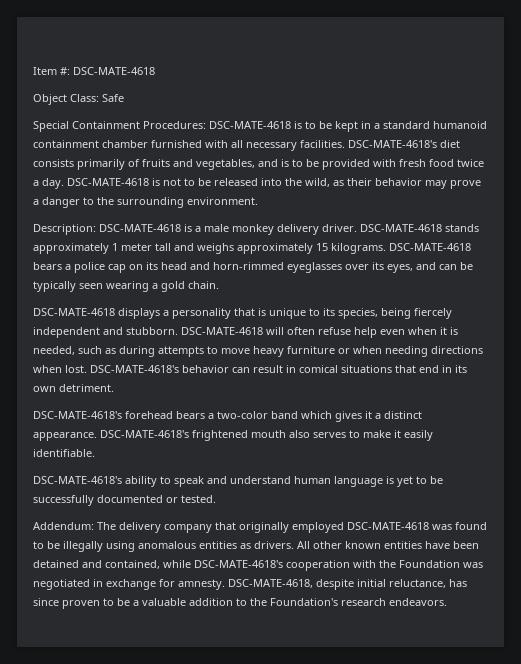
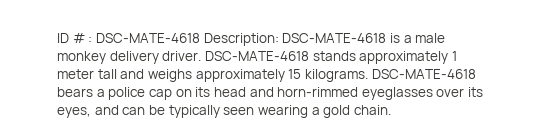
- Item #: DSC-MATE-4618
- Object Class: Safe
- Special Containment Procedures: DSC-MATE-4618 is to be kept in a standard humanoid containment chamber furnished with all necessary facilities. DSC-MATE-4618's diet consists primarily of fruits and vegetables, and is to be provided with fresh food twice a day. DSC-MATE-4618 is not to be released into the wild, as their behavior may prove a danger to the surrounding environment.
- Description: DSC-MATE-4618 is a male monkey delivery driver.
+ ID # : DSC-MATE-4618 Description: DSC-MATE-4618 is a male monkey delivery driver.
- DSC-MATE-4618 displays a personality that is unique to its species, being fiercely independent and stubborn. DSC-MATE-4618 will often refuse help even when it is needed, such as during attempts to move heavy furniture or when needing directions when lost. DSC-MATE-4618's behavior can result in comical situations that end in its own detriment.
- DSC-MATE-4618's forehead bears a two-color band which gives it a distinct appearance. DSC-MATE-4618's frightened mouth also serves to make it easily identifiable.
- DSC-MATE-4618's ability to speak and understand human language is yet to be successfully documented or tested.
- Addendum: The delivery company that originally employed DSC-MATE-4618 was found to be illegally using anomalous entities as drivers. All other known entities have been detained and contained, while DSC-MATE-4618's cooperation with the Foundation was negotiated in exchange for amnesty. DSC-MATE-4618, despite initial reluctance, has since proven to be a valuable addition to the Foundation's research endeavors.

